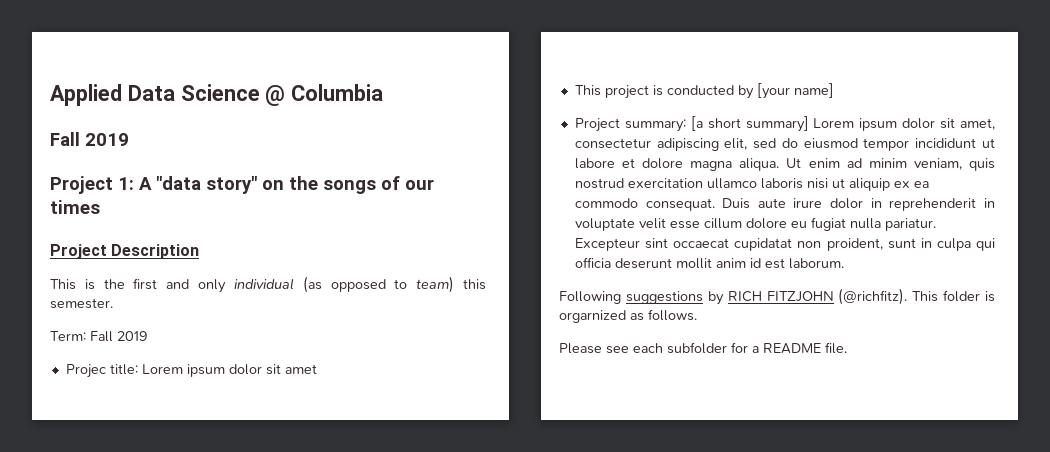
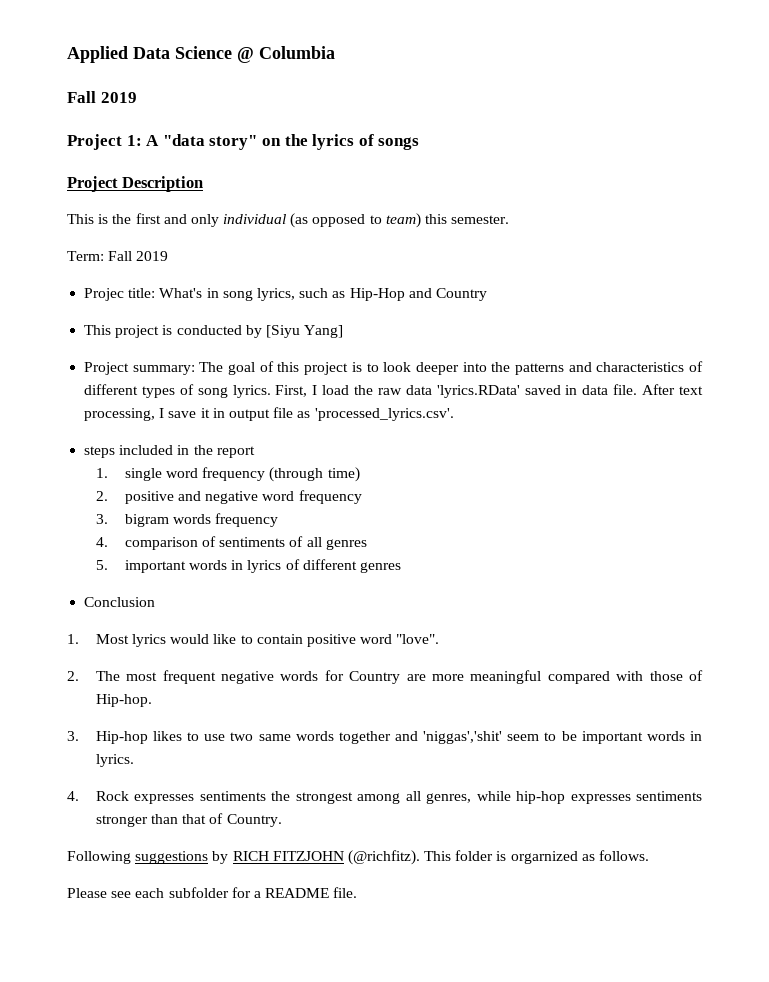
- Project 1: A "data story" on the songs of our times
+ Project 1: A "data story" on the lyrics of songs
- Projec title: Lorem ipsum dolor sit amet
+ Projec title: What's in song lyrics, such as Hip-Hop and Country
- This project is conducted by [your name]
+ This project is conducted by [Siyu Yang]
- Project summary: [a short summary] Lorem ipsum dolor sit amet, consectetur adipiscing elit, sed do eiusmod tempor incididunt ut labore et dolore magna aliqua. Ut enim ad minim veniam, quis nostrud exercitation ullamco laboris nisi ut aliquip ex ea commodo consequat. Duis aute irure dolor in reprehenderit in voluptate velit esse cillum dolore eu fugiat nulla pariatur. Excepteur sint occaecat cupidatat non proident, sunt in culpa qui officia deserunt mollit anim id est laborum.
+ Project summary: The goal of this project is to look deeper into the patterns and characteristics of different types of song lyrics. First, I load the raw data 'lyrics.RData' saved in data file. After text processing, I save it in output file as 'processed_lyrics.csv'.
+ steps included in the report
+ 1. single word frequency (through time)
+ 2. positive and negative word frequency
+ 3. bigram words frequency
+ 4. comparison of sentiments of all genres
+ 5. important words in lyrics of different genres
+ Conclusion
+ 1. Most lyrics would like to contain positive word "love".
+ 2. The most frequent negative words for Country are more meaningful compared with those of Hip-hop.
+ 3. Hip-hop likes to use two same words together and 'niggas','shit' seem to be important words in lyrics.
+ 4. Rock expresses sentiments the strongest among all genres, while hip-hop expresses sentiments stronger than that of Country.

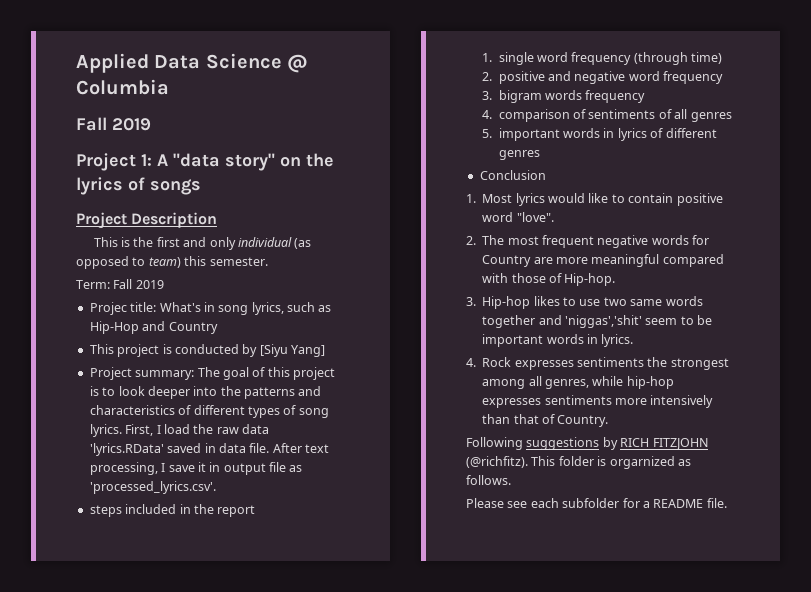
- 4. Rock expresses sentiments the strongest among all genres, while hip-hop expresses sentiments stronger than that of Country.
+ 4. Rock expresses sentiments the strongest among all genres, while hip-hop expresses sentiments more intensively than that of Country.

